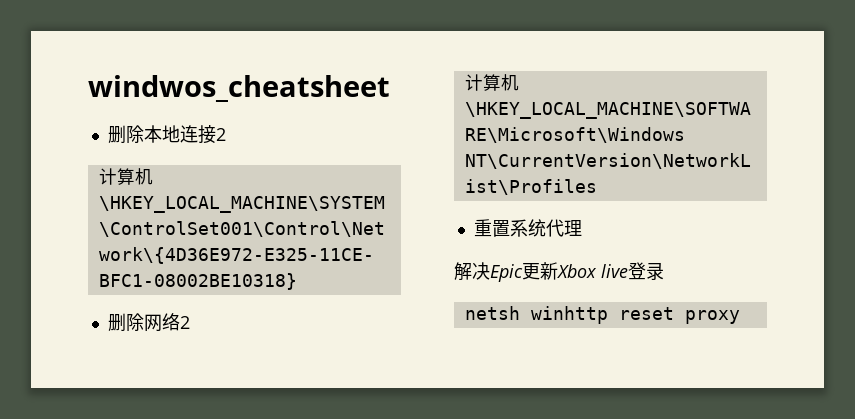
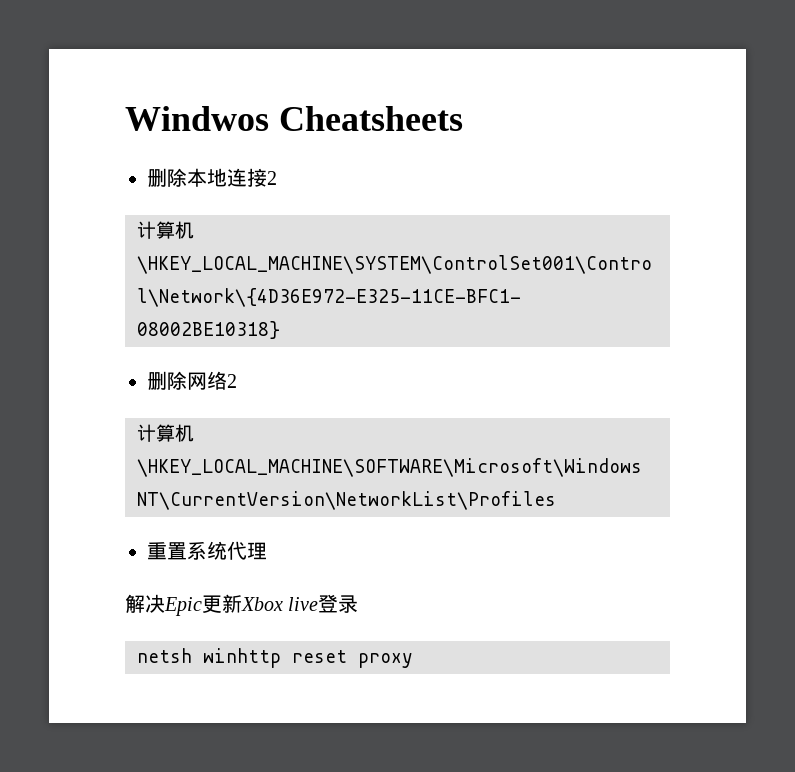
- windwos_cheatsheet
+ Windwos Cheatsheets

